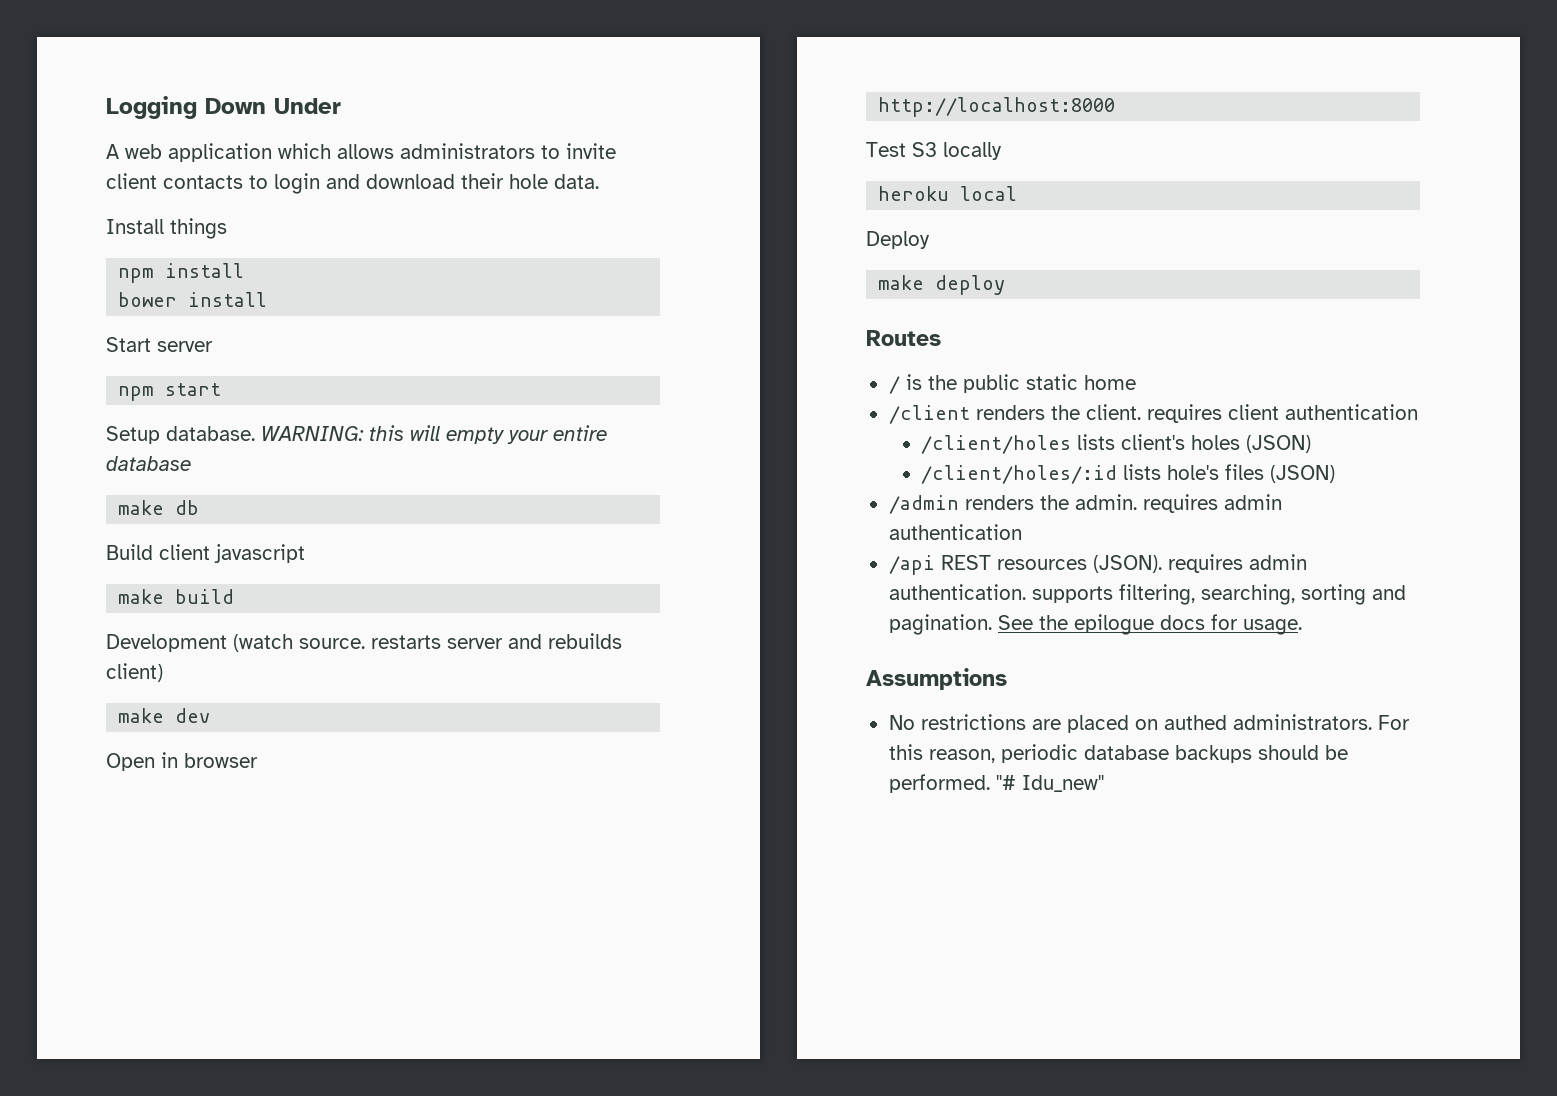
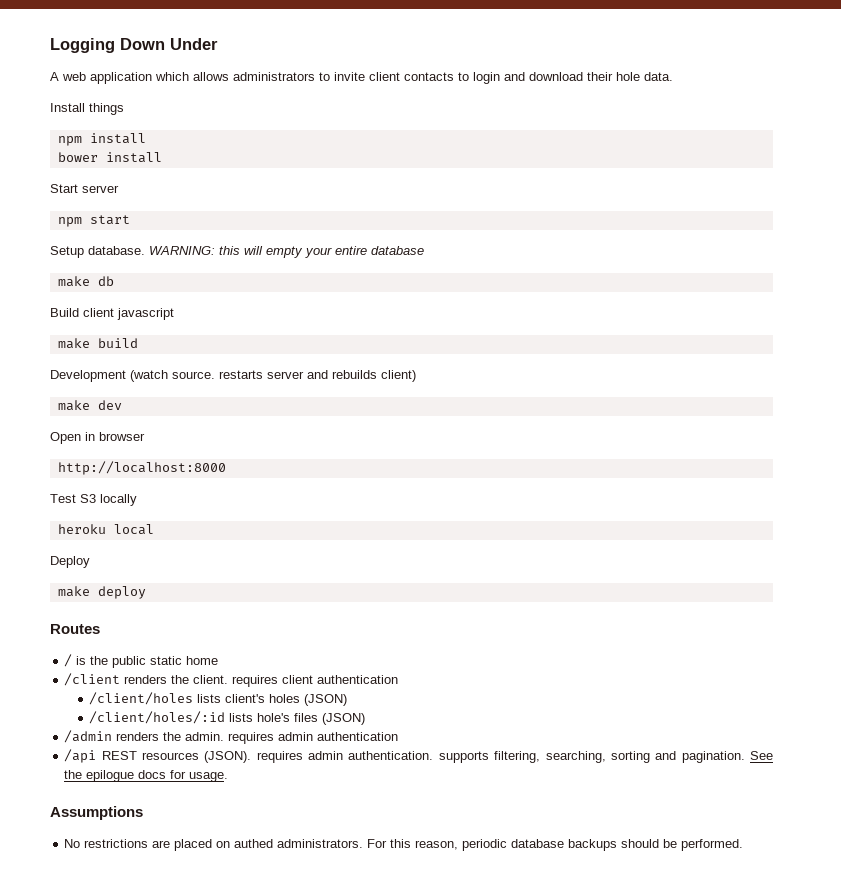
- "# Idu_new"

